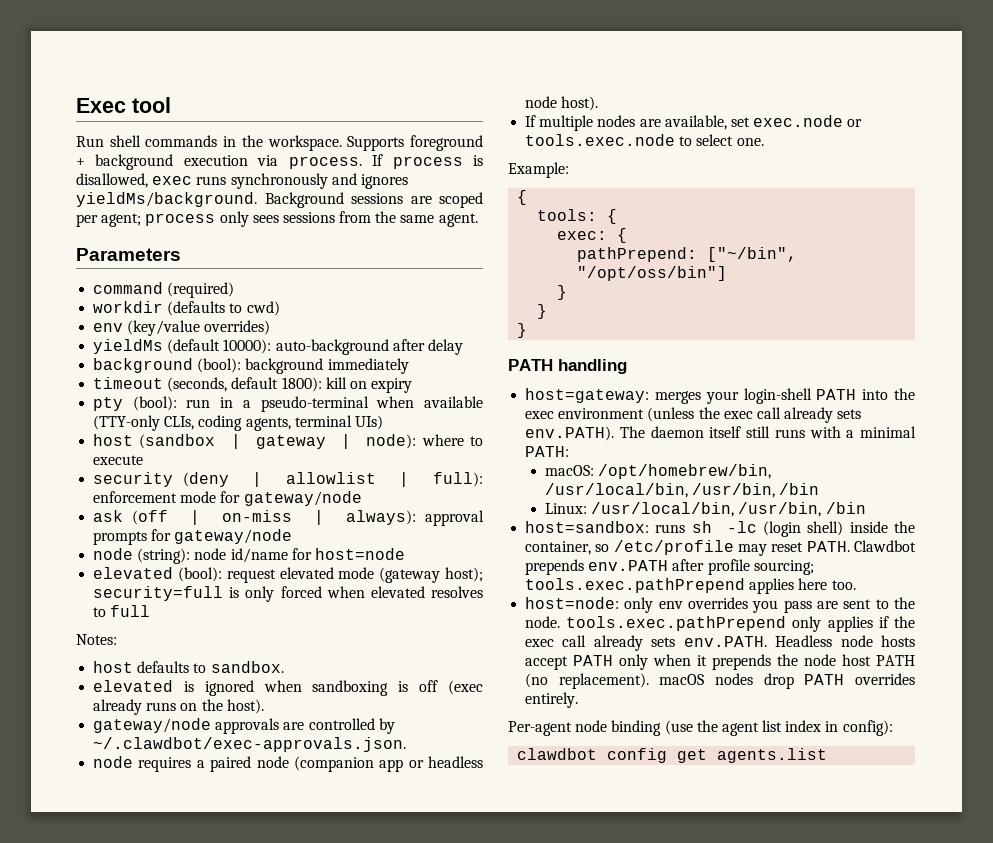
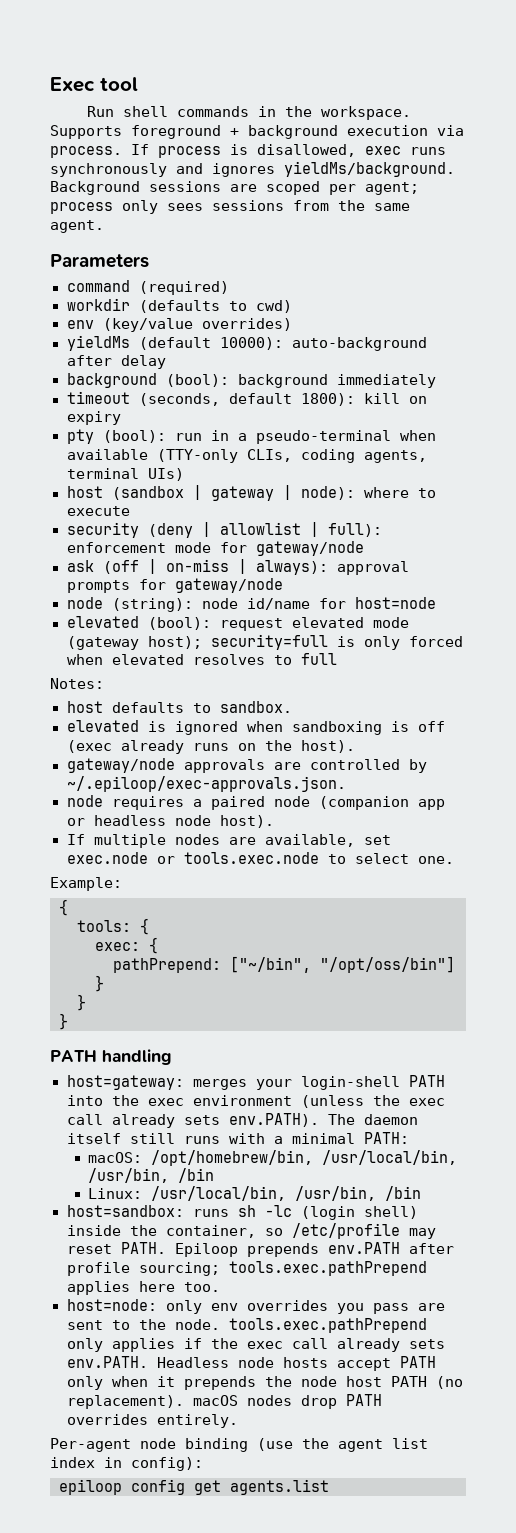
- gateway/node approvals are controlled by ~/.clawdbot/exec-approvals.json.
+ gateway/node approvals are controlled by ~/.epiloop/exec-approvals.json.
- Clawdbot prepends env.PATH after profile sourcing; tools.exec.pathPrepend applies here too.
+ Epiloop prepends env.PATH after profile sourcing; tools.exec.pathPrepend applies here too.
- clawdbot config get agents.list
+ epiloop config get agents.list

